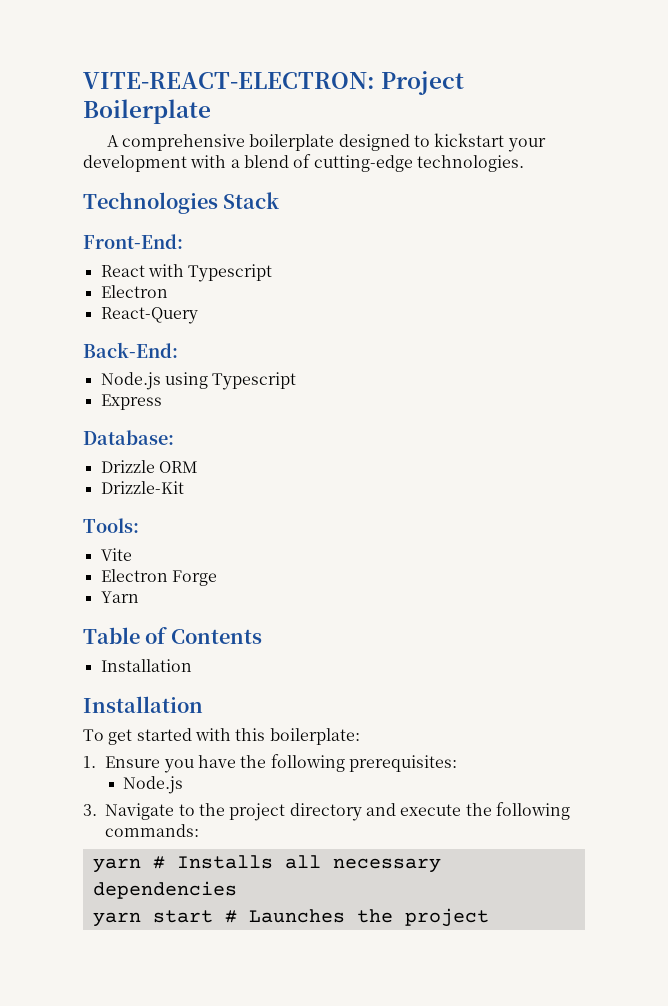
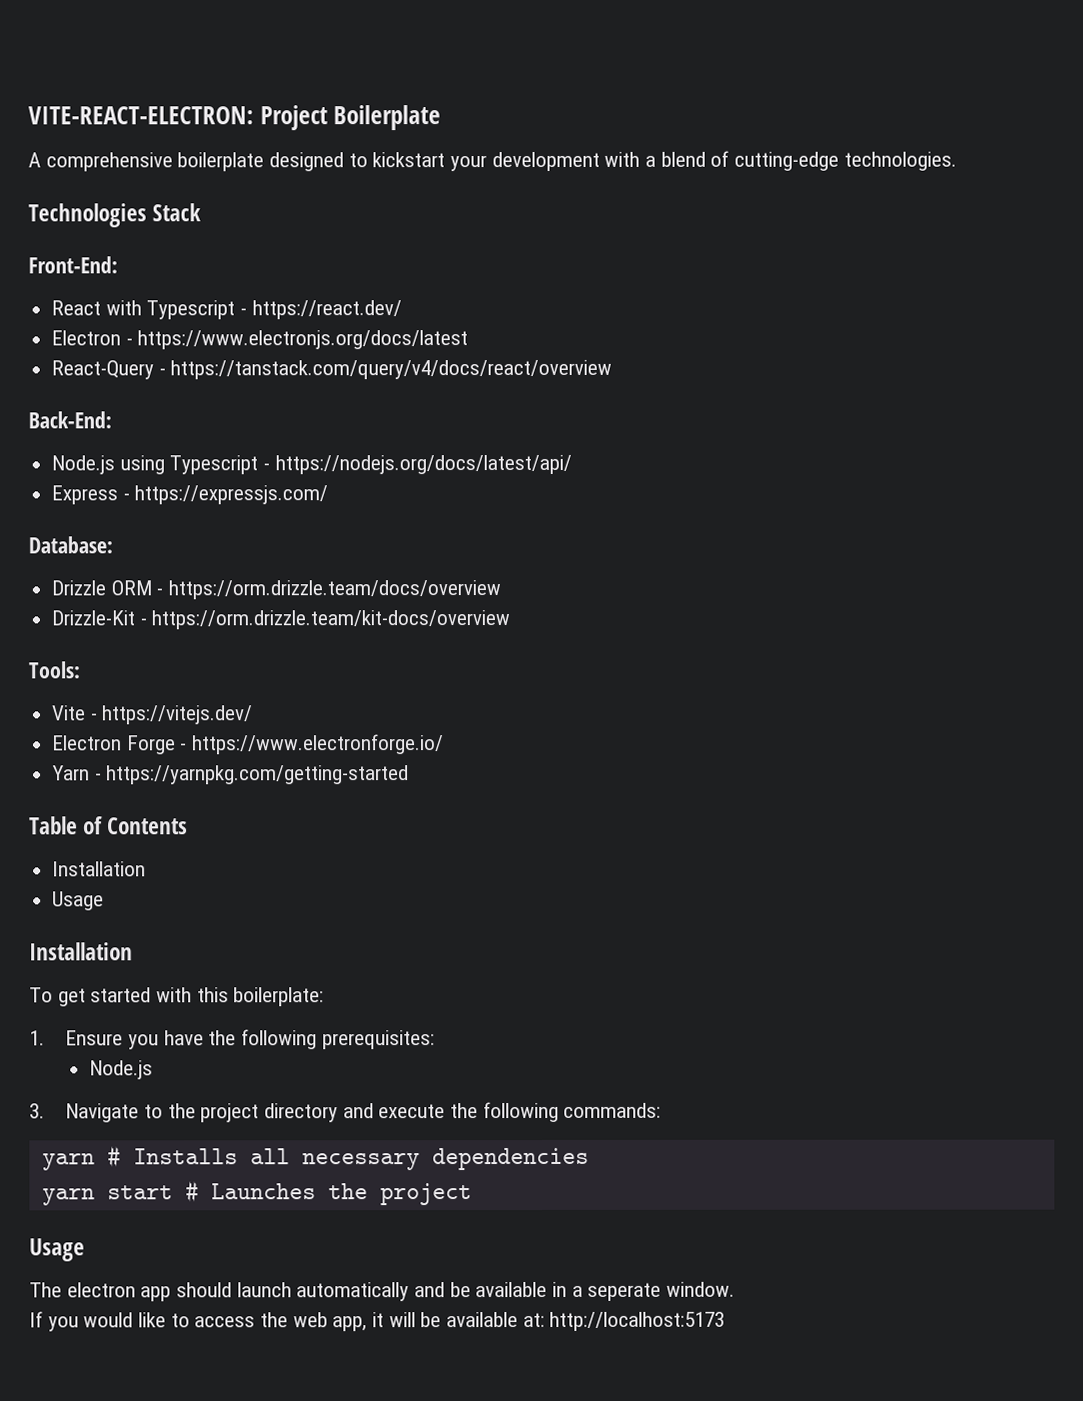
- React with Typescript
- Electron
+ React with Typescript - https://react.dev/
+ Electron - https://www.electronjs.org/docs/latest
- React-Query
+ React-Query - https://tanstack.com/query/v4/docs/react/overview
- Node.js using Typescript
+ Node.js using Typescript - https://nodejs.org/docs/latest/api/
- Express
+ Express - https://expressjs.com/
- Drizzle ORM
+ Drizzle ORM - https://orm.drizzle.team/docs/overview
- Drizzle-Kit
+ Drizzle-Kit - https://orm.drizzle.team/kit-docs/overview
- Vite
+ Vite - https://vitejs.dev/
- Electron Forge
+ Electron Forge - https://www.electronforge.io/
- Yarn
+ Yarn - https://yarnpkg.com/getting-started
  Table of Contents
  Installation
+ Usage
  yarn start # Launches the project
+ Usage
+ The electron app should launch automatically and be available in a seperate window.
+ If you would like to access the web app, it will be available at: http://localhost:5173

